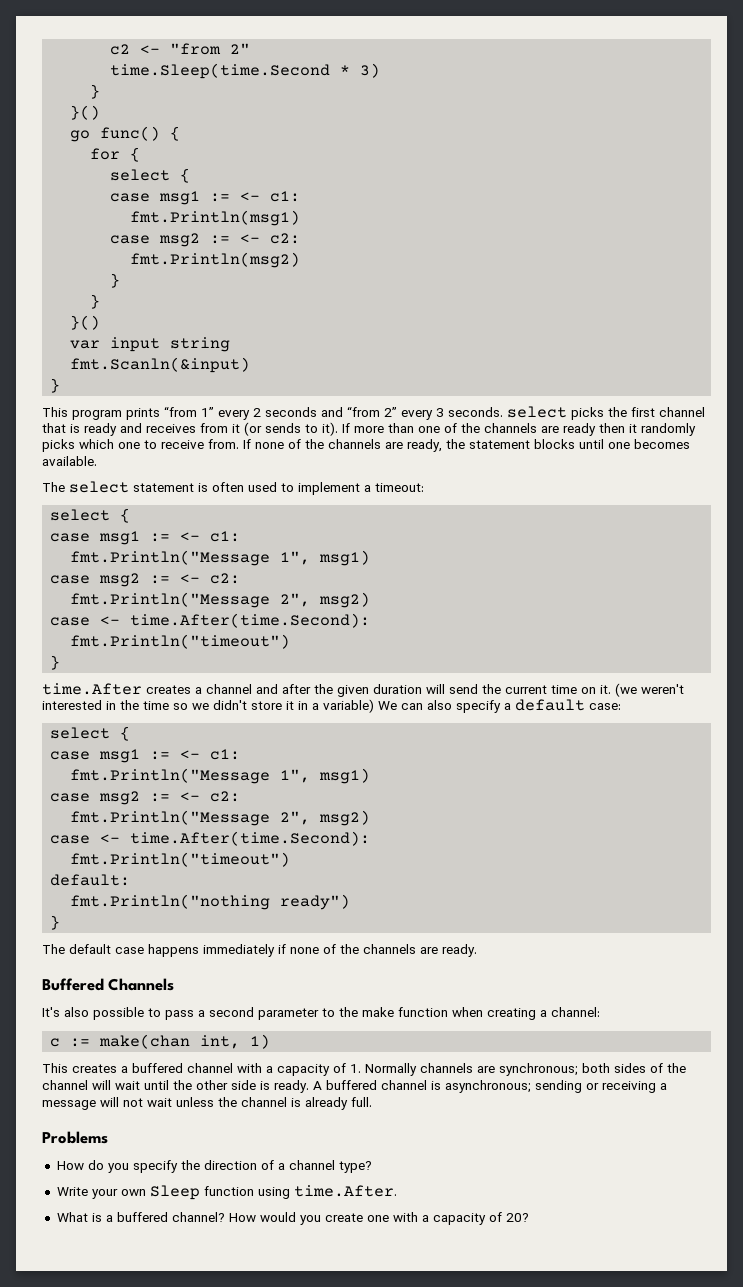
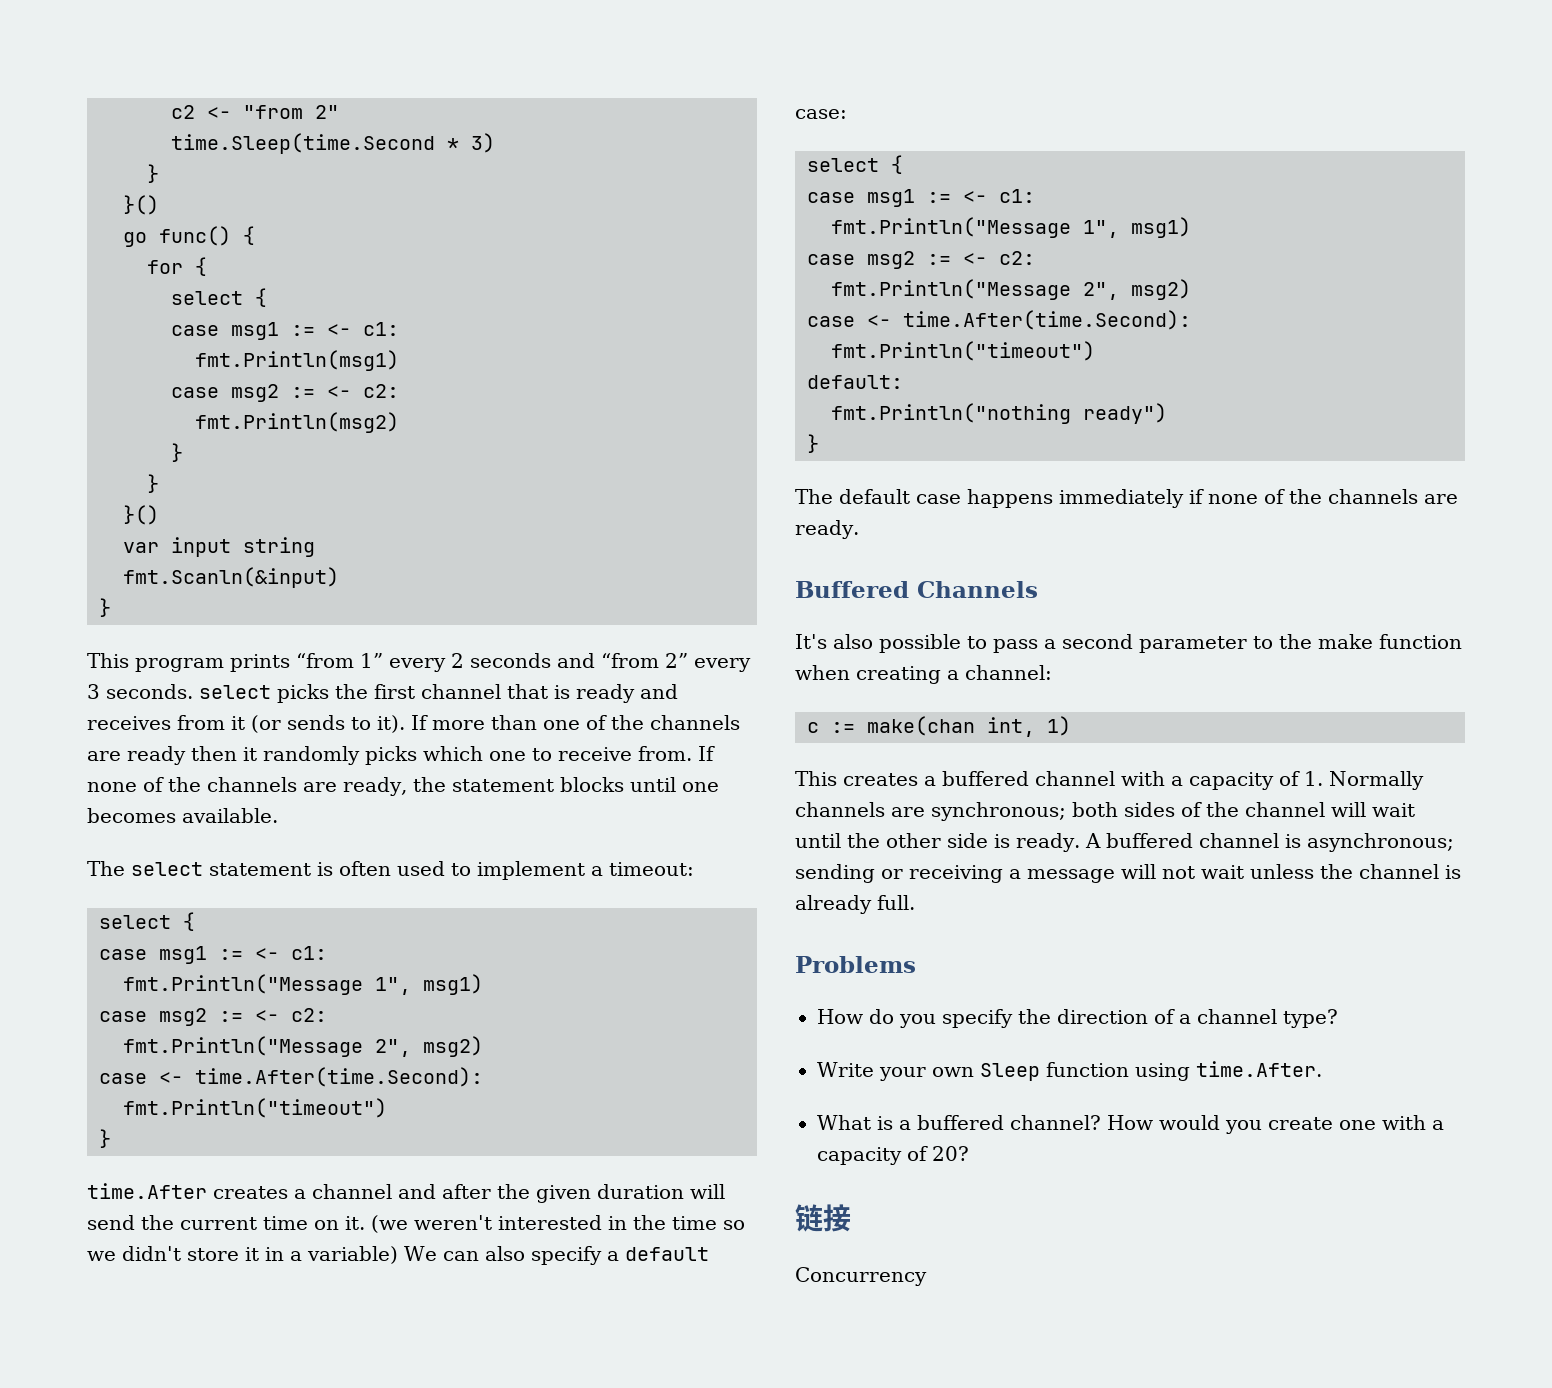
+ 链接
+ Concurrency

